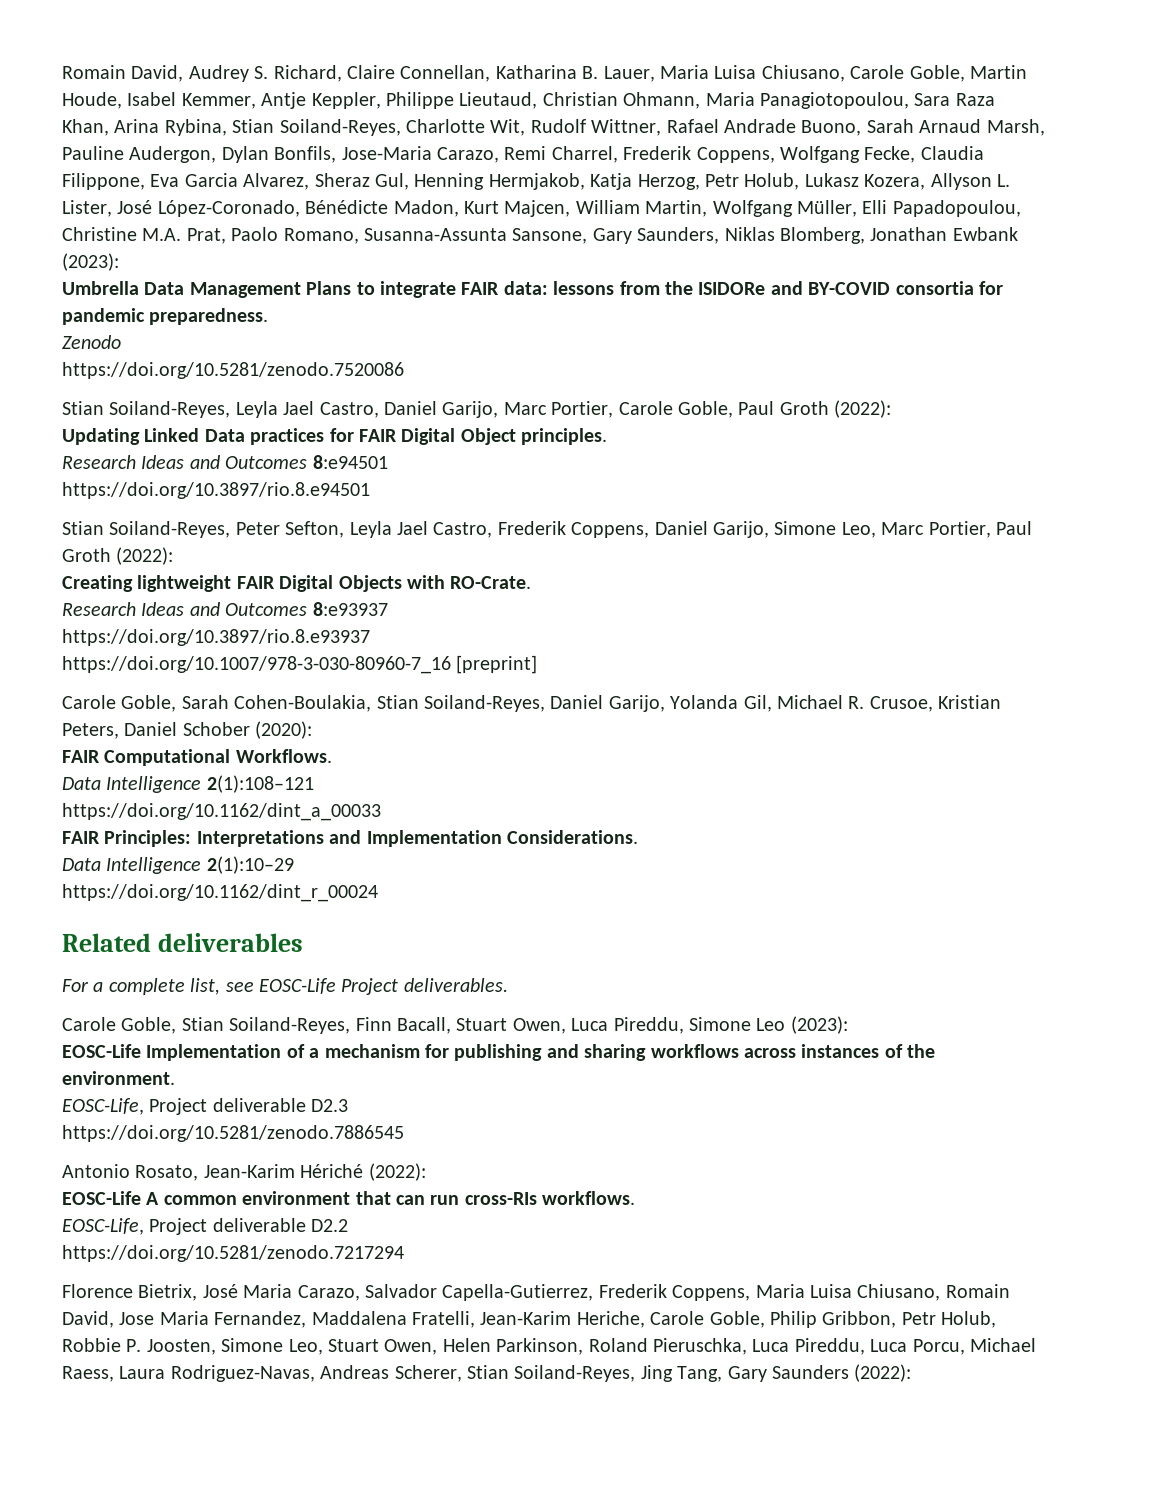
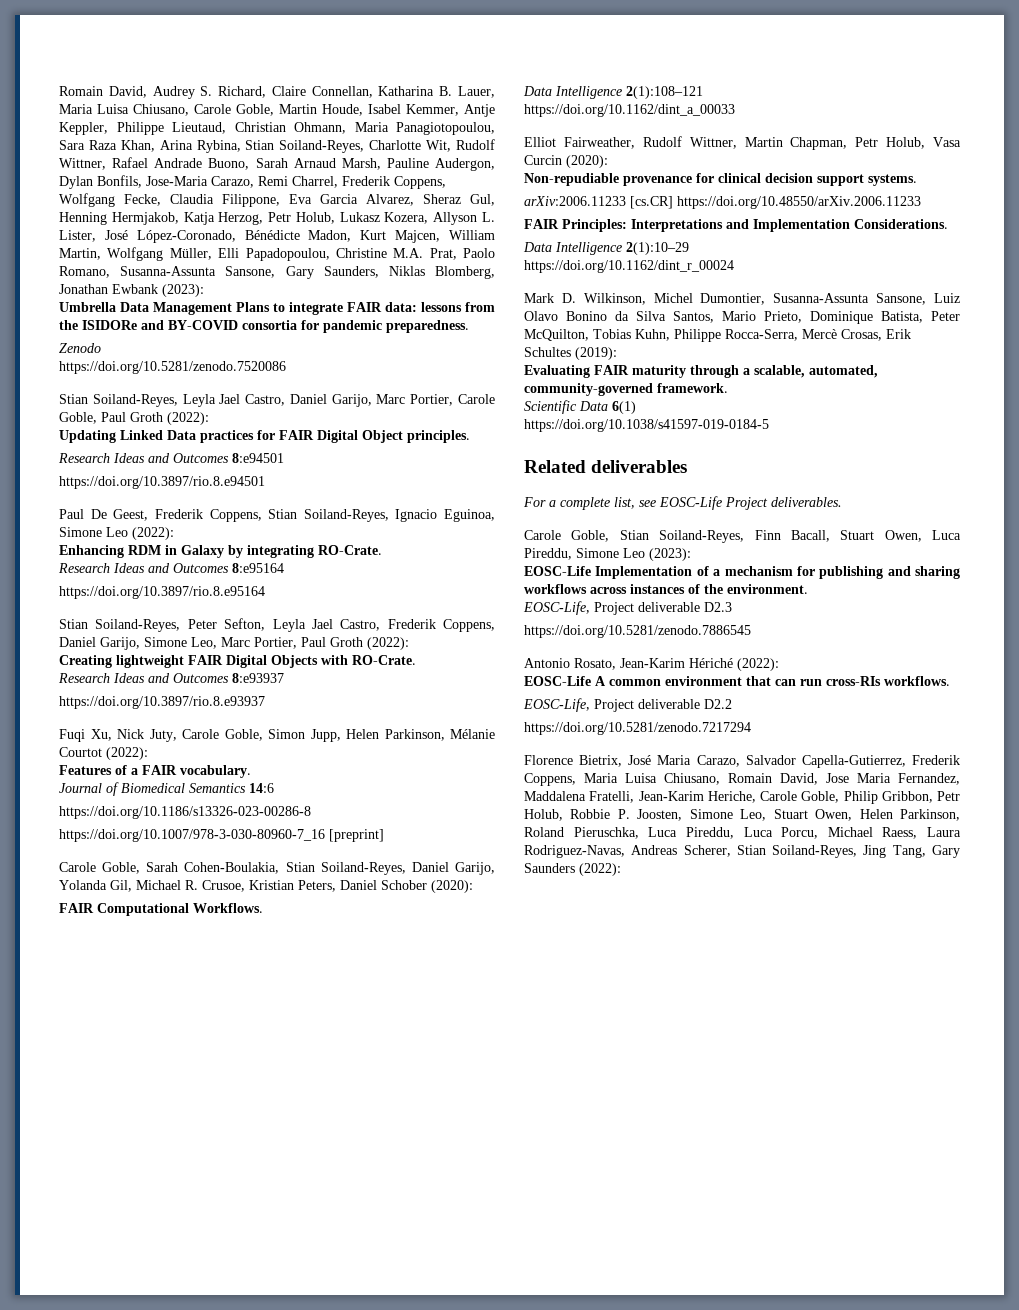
+ Paul De Geest, Frederik Coppens, Stian Soiland-Reyes, Ignacio Eguinoa, Simone Leo (2022):
+ Enhancing RDM in Galaxy by integrating RO-Crate.
+ Research Ideas and Outcomes 8:e95164
+ https://doi.org/10.3897/rio.8.e95164
+ Fuqi Xu, Nick Juty, Carole Goble, Simon Jupp, Helen Parkinson, Mélanie Courtot (2022):
+ Features of a FAIR vocabulary.
+ Journal of Biomedical Semantics 14:6
+ https://doi.org/10.1186/s13326-023-00286-8
+ Elliot Fairweather, Rudolf Wittner, Martin Chapman, Petr Holub, Vasa Curcin (2020):
+ Non-repudiable provenance for clinical decision support systems.
+ arXiv:2006.11233 [cs.CR] https://doi.org/10.48550/arXiv.2006.11233
+ Mark D. Wilkinson, Michel Dumontier, Susanna-Assunta Sansone, Luiz Olavo Bonino da Silva Santos, Mario Prieto, Dominique Batista, Peter McQuilton, Tobias Kuhn, Philippe Rocca-Serra, Mercѐ Crosas, Erik Schultes (2019):
+ Evaluating FAIR maturity through a scalable, automated, community-governed framework.
+ Scientific Data 6(1)
+ https://doi.org/10.1038/s41597-019-0184-5

